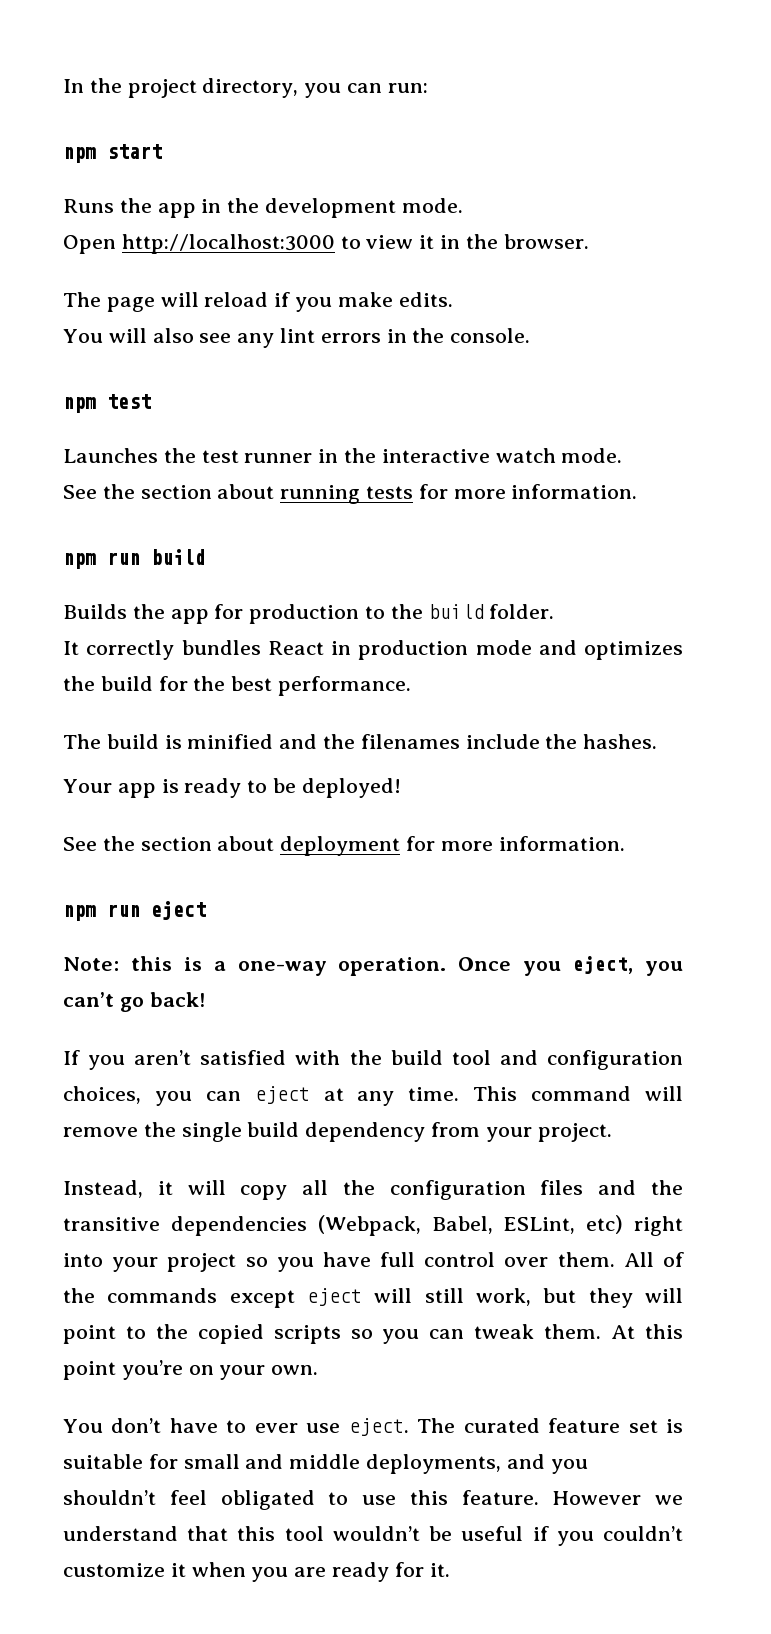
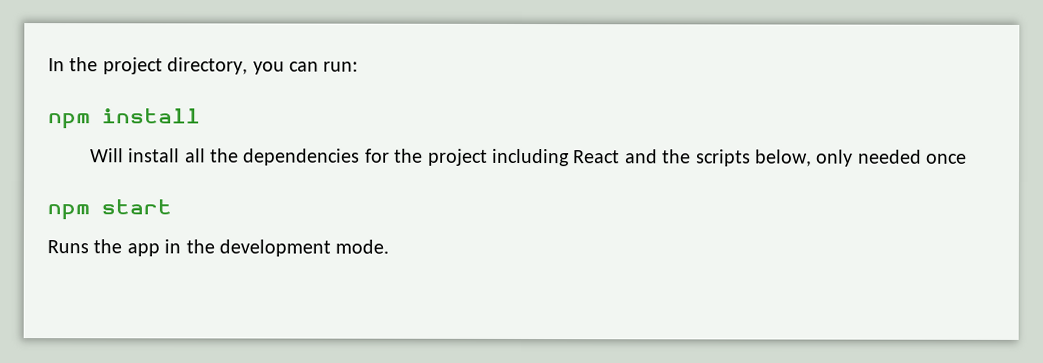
+ npm install
+ Will install all the dependencies for the project including React and the scripts below, only needed once
- Open http://localhost:3000 to view it in the browser.
- The page will reload if you make edits.
- You will also see any lint errors in the console.
- npm test
- Launches the test runner in the interactive watch mode.
- See the section about running tests for more information.
- npm run build
- Builds the app for production to the build folder.
- It correctly bundles React in production mode and optimizes the build for the best performance.
- The build is minified and the filenames include the hashes.
- Your app is ready to be deployed!
- See the section about deployment for more information.
- npm run eject
- Note: this is a one-way operation. Once you eject, you can’t go back!
- If you aren’t satisfied with the build tool and configuration choices, you can eject at any time. This command will remove the single build dependency from your project.
- Instead, it will copy all the configuration files and the transitive dependencies (Webpack, Babel, ESLint, etc) right into your project so you have full control over them. All of the commands except eject will still work, but they will point to the copied scripts so you can tweak them. At this point you’re on your own.
- You don’t have to ever use eject. The curated feature set is suitable for small and middle deployments, and you shouldn’t feel obligated to use this feature. However we understand that this tool wouldn’t be useful if you couldn’t customize it when you are ready for it.

